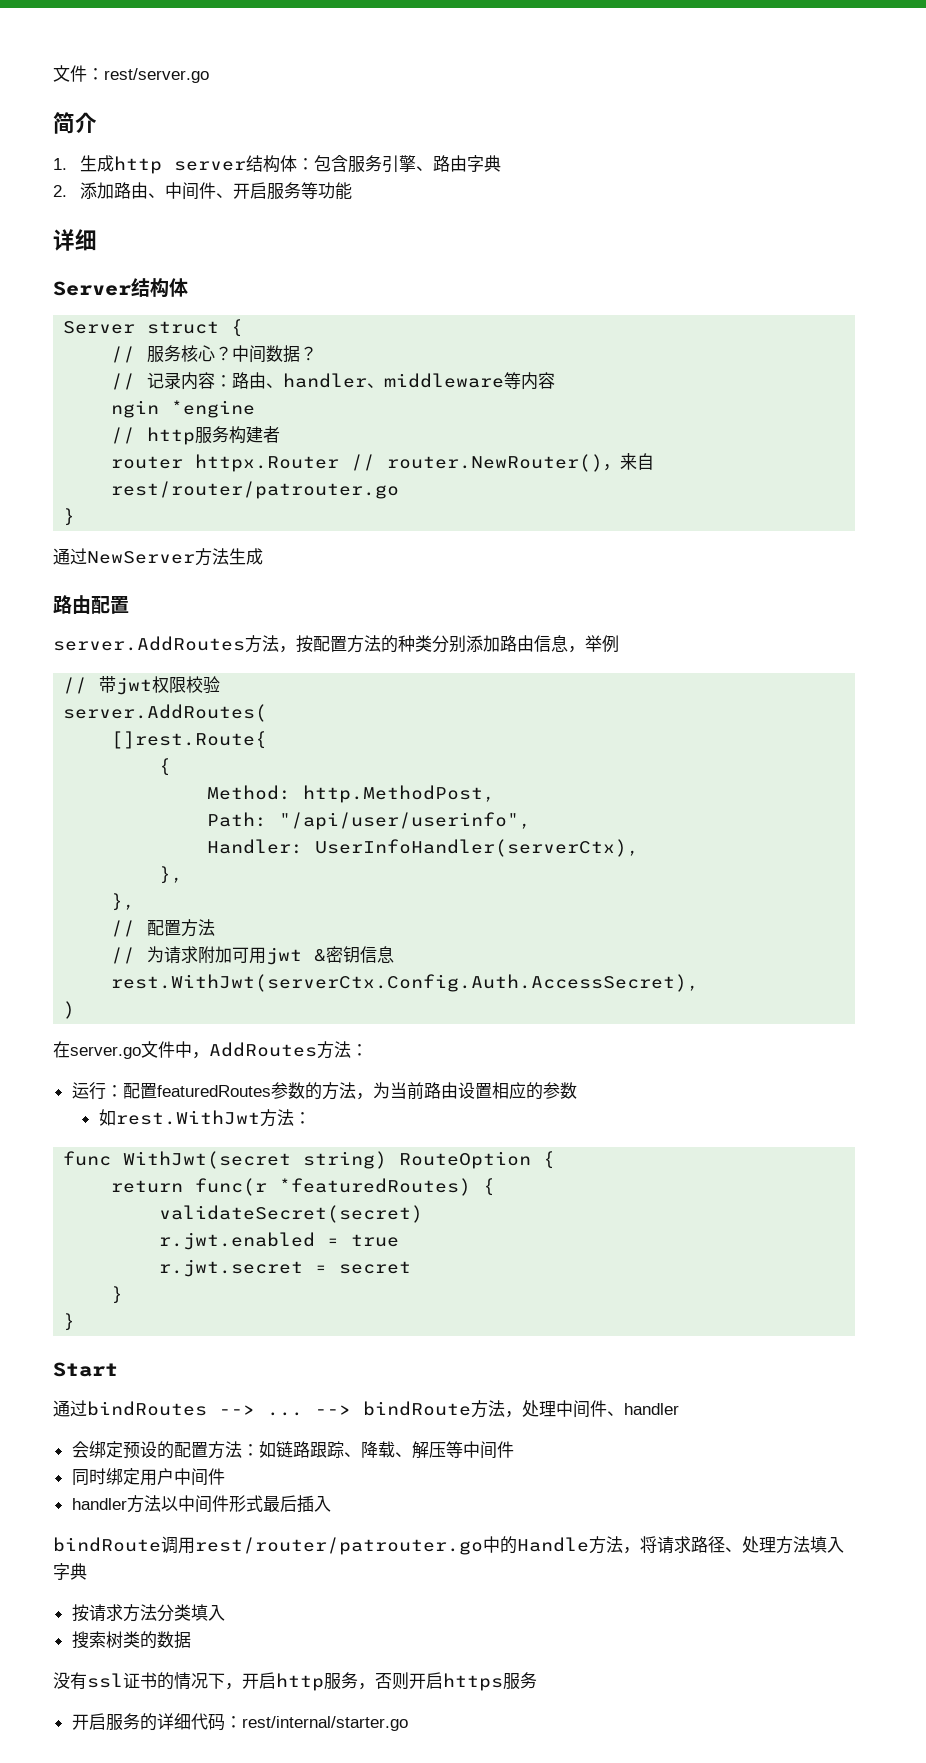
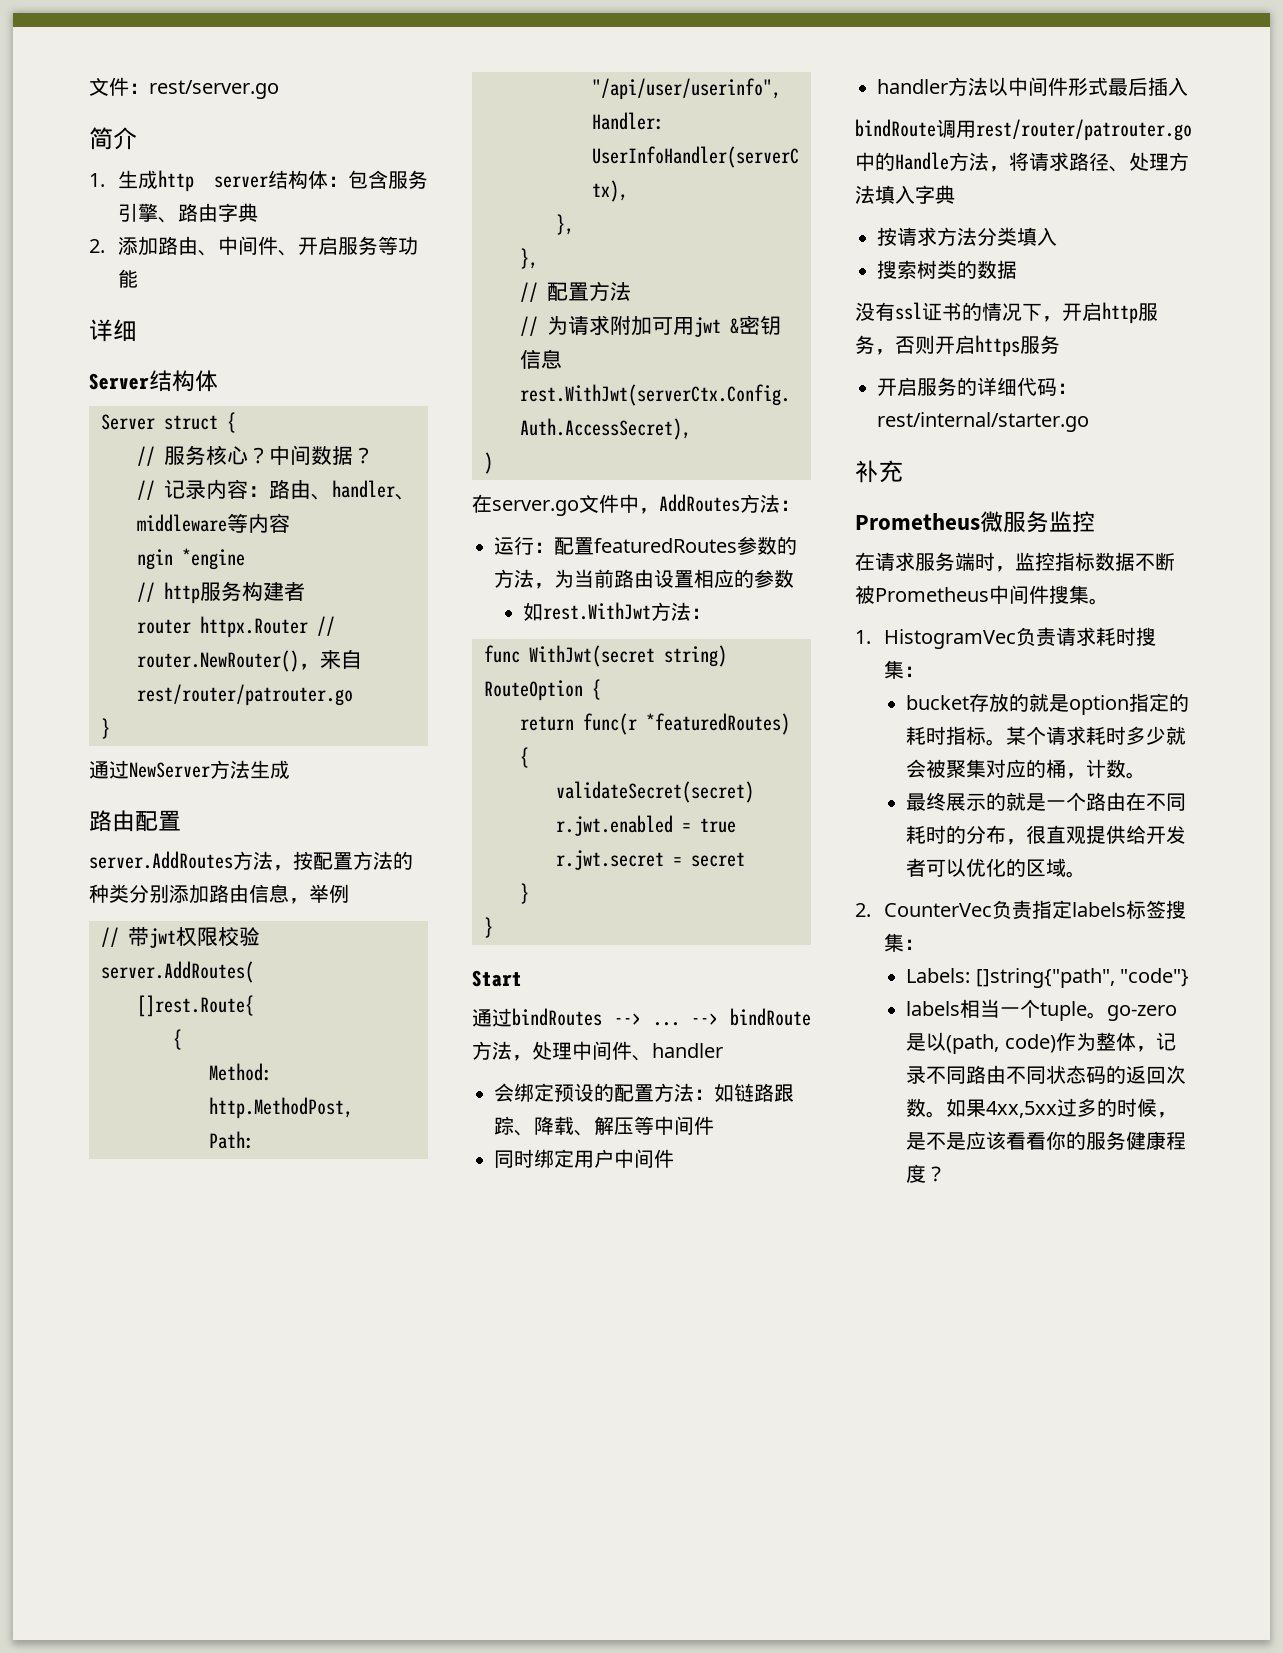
+ 补充
+ Prometheus微服务监控
+ 在请求服务端时，监控指标数据不断被Prometheus中间件搜集。
+ 1. HistogramVec负责请求耗时搜集：
+ bucket存放的就是option指定的耗时指标。某个请求耗时多少就会被聚集对应的桶，计数。
+ 最终展示的就是一个路由在不同耗时的分布，很直观提供给开发者可以优化的区域。
+ 2. CounterVec负责指定labels标签搜集：
+ Labels: []string{"path", "code"}
+ labels相当一个tuple。go-zero是以(path, code)作为整体，记录不同路由不同状态码的返回次数。如果4xx,5xx过多的时候，是不是应该看看你的服务健康程度？

